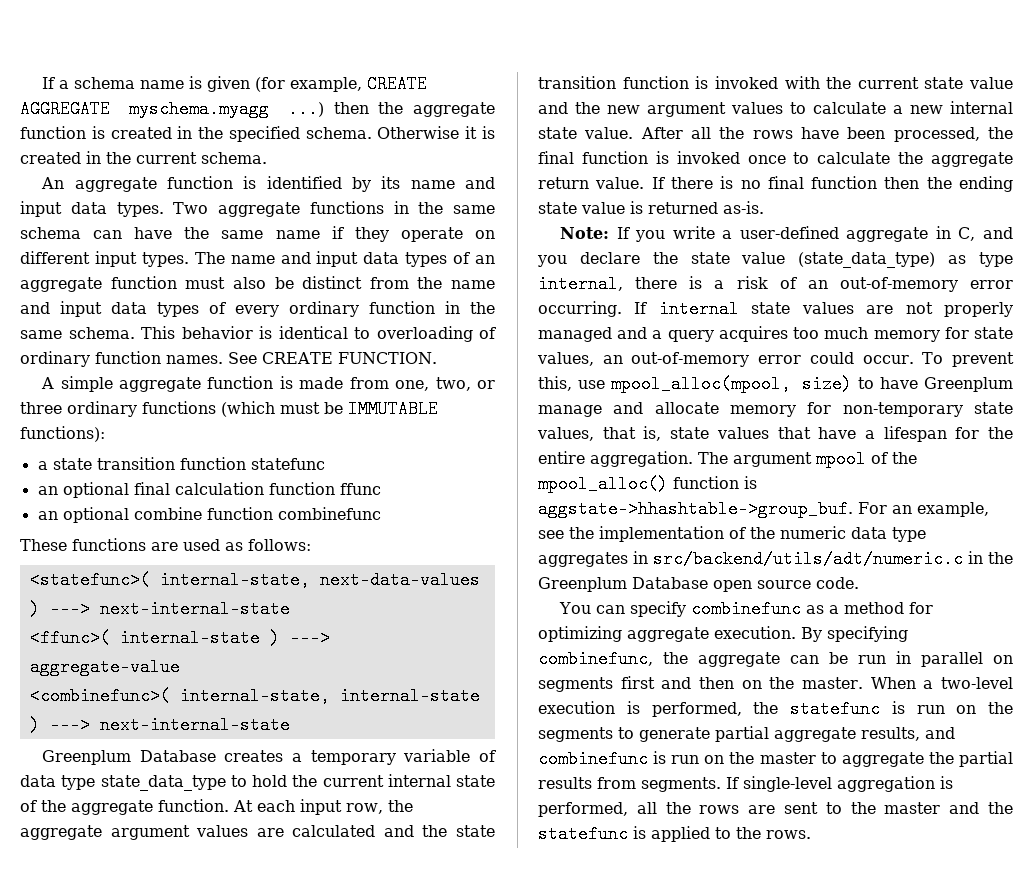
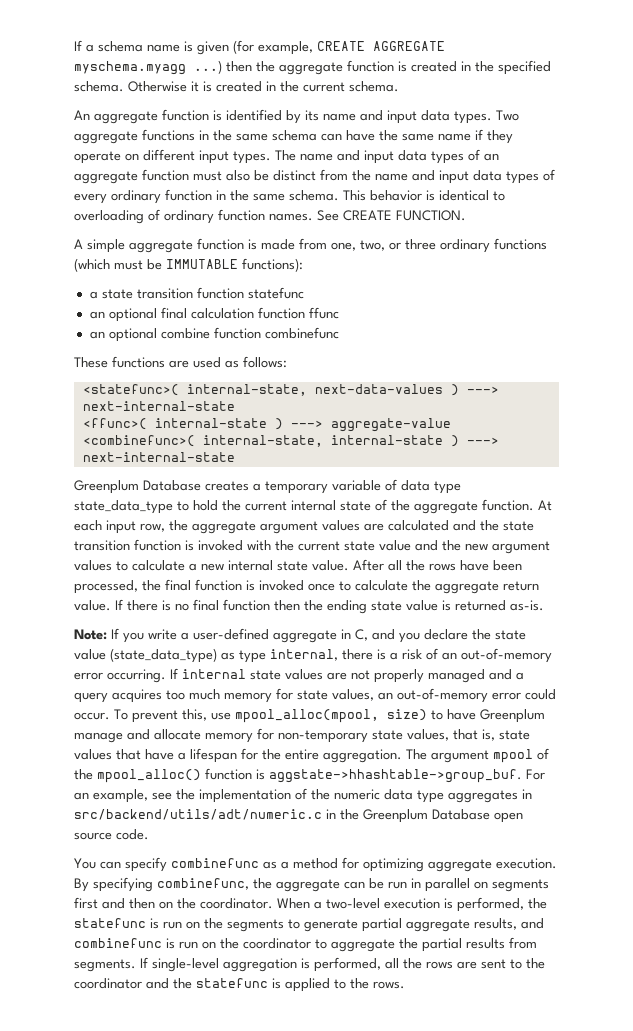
- By specifying combinefunc, the aggregate can be run in parallel on segments first and then on the master.
+ By specifying combinefunc, the aggregate can be run in parallel on segments first and then on the coordinator.
- When a two-level execution is performed, the statefunc is run on the segments to generate partial aggregate results, and combinefunc is run on the master to aggregate the partial results from segments.
+ When a two-level execution is performed, the statefunc is run on the segments to generate partial aggregate results, and combinefunc is run on the coordinator to aggregate the partial results from segments.
- If single-level aggregation is performed, all the rows are sent to the master and the statefunc is applied to the rows.
+ If single-level aggregation is performed, all the rows are sent to the coordinator and the statefunc is applied to the rows.

